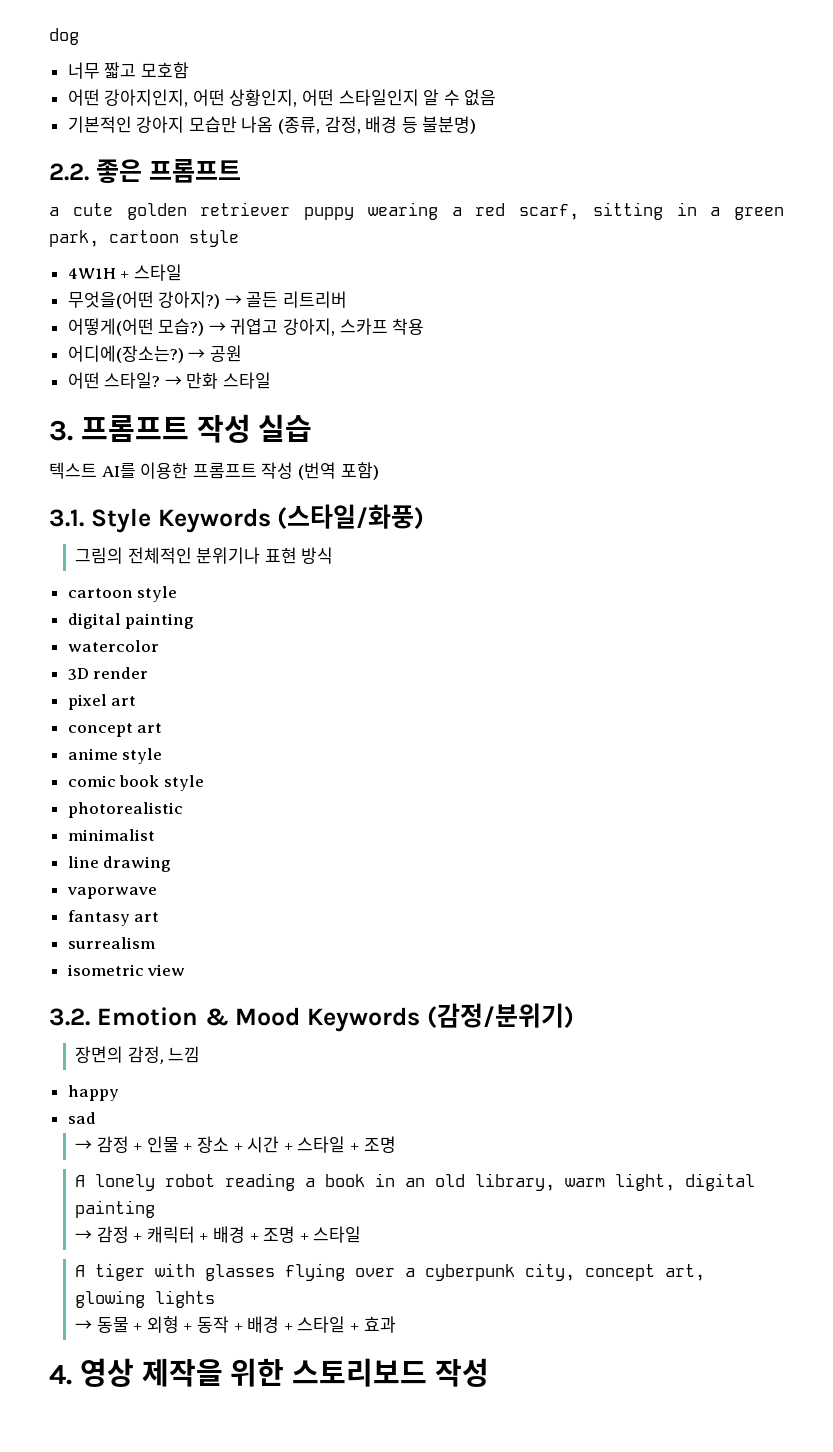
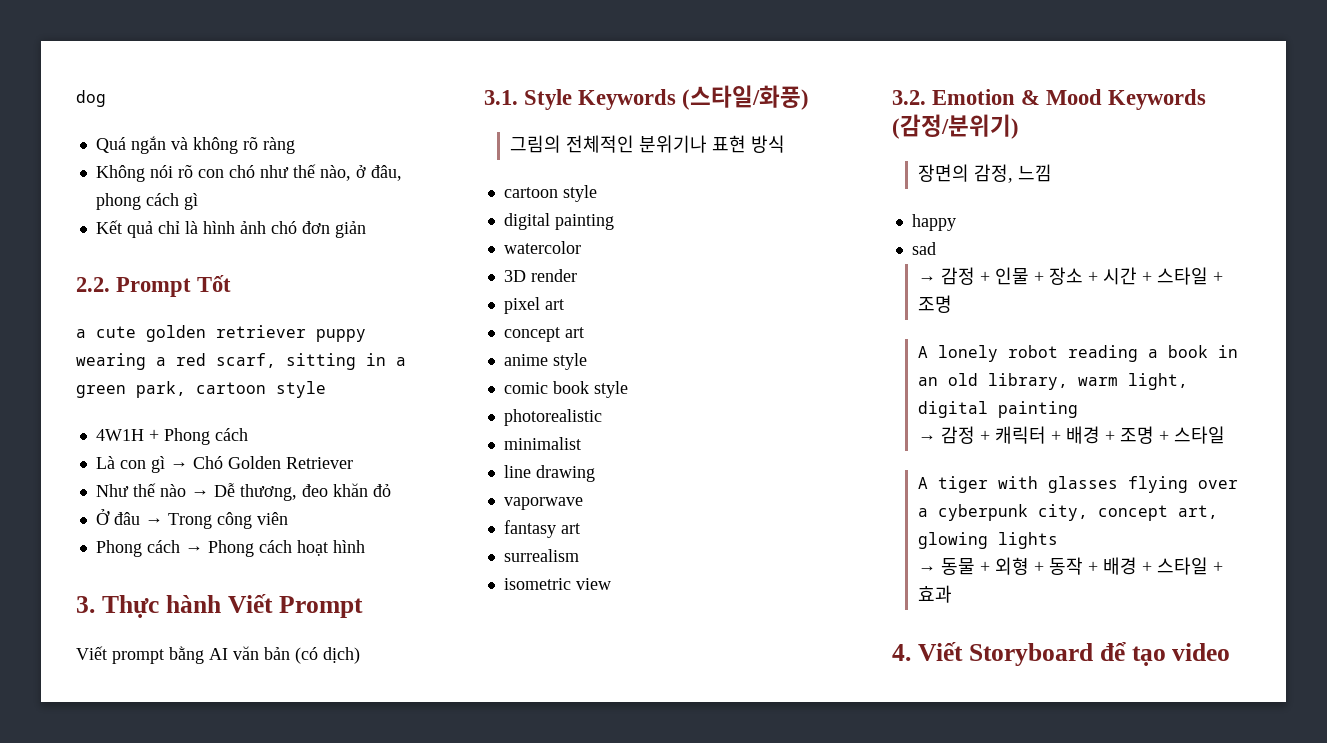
- 너무 짧고 모호함
- 어떤 강아지인지, 어떤 상황인지, 어떤 스타일인지 알 수 없음
- 기본적인 강아지 모습만 나옴 (종류, 감정, 배경 등 불분명)
+ Quá ngắn và không rõ ràng
+ Không nói rõ con chó như thế nào, ở đâu, phong cách gì
+ Kết quả chỉ là hình ảnh chó đơn giản
- 2.2. 좋은 프롬프트
+ 2.2. Prompt Tốt
- 4W1H + 스타일
- 무엇을(어떤 강아지?) → 골든 리트리버
- 어떻게(어떤 모습?) → 귀엽고 강아지, 스카프 착용
- 어디에(장소는?) → 공원
- 어떤 스타일? → 만화 스타일
- 3. 프롬프트 작성 실습
- 텍스트 AI를 이용한 프롬프트 작성 (번역 포함)
+ 4W1H + Phong cách
+ Là con gì → Chó Golden Retriever
+ Như thế nào → Dễ thương, đeo khăn đỏ
+ Ở đâu → Trong công viên
+ Phong cách → Phong cách hoạt hình
+ 3. Thực hành Viết Prompt
+ Viết prompt bằng AI văn bản (có dịch)
- 4. 영상 제작을 위한 스토리보드 작성
+ 4. Viết Storyboard để tạo video

